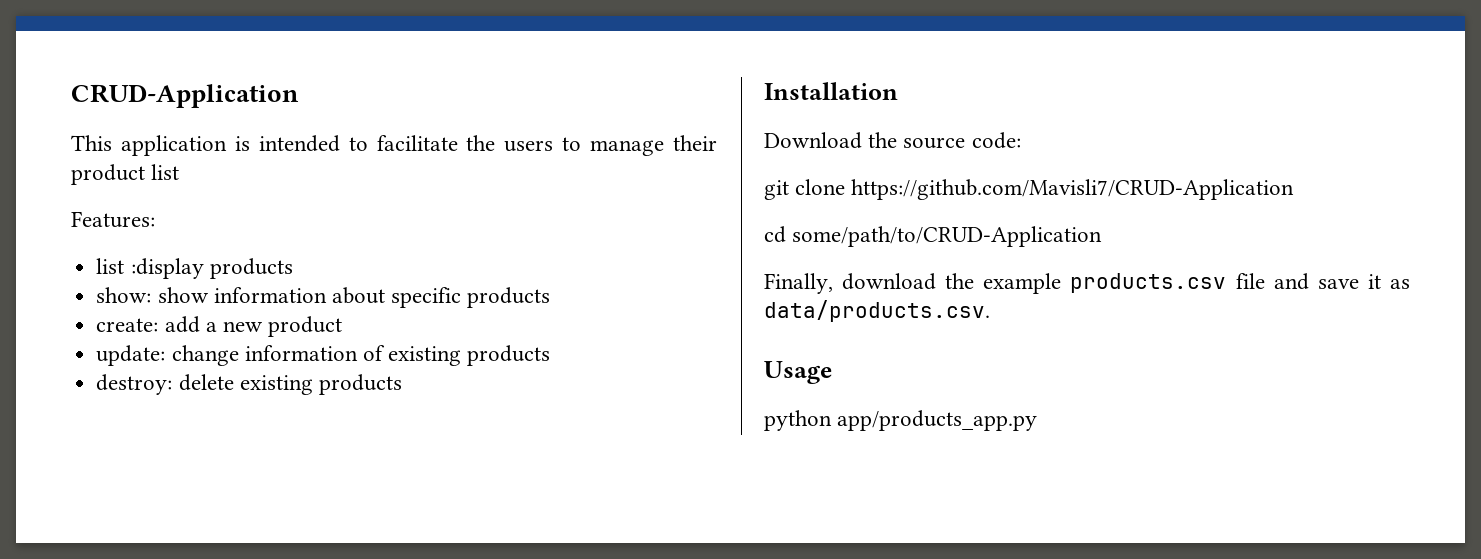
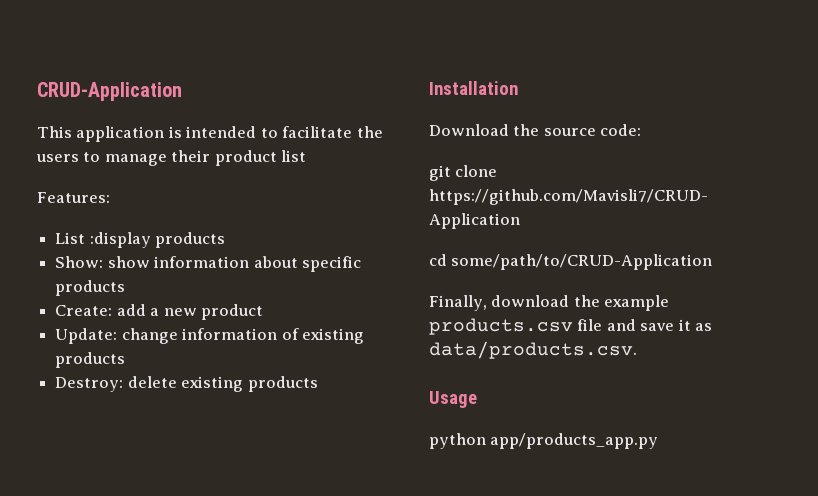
- list :display products
+ List :display products
- show: show information about specific products
+ Show: show information about specific products
- create: add a new product
+ Create: add a new product
- update: change information of existing products
+ Update: change information of existing products
- destroy: delete existing products
+ Destroy: delete existing products

